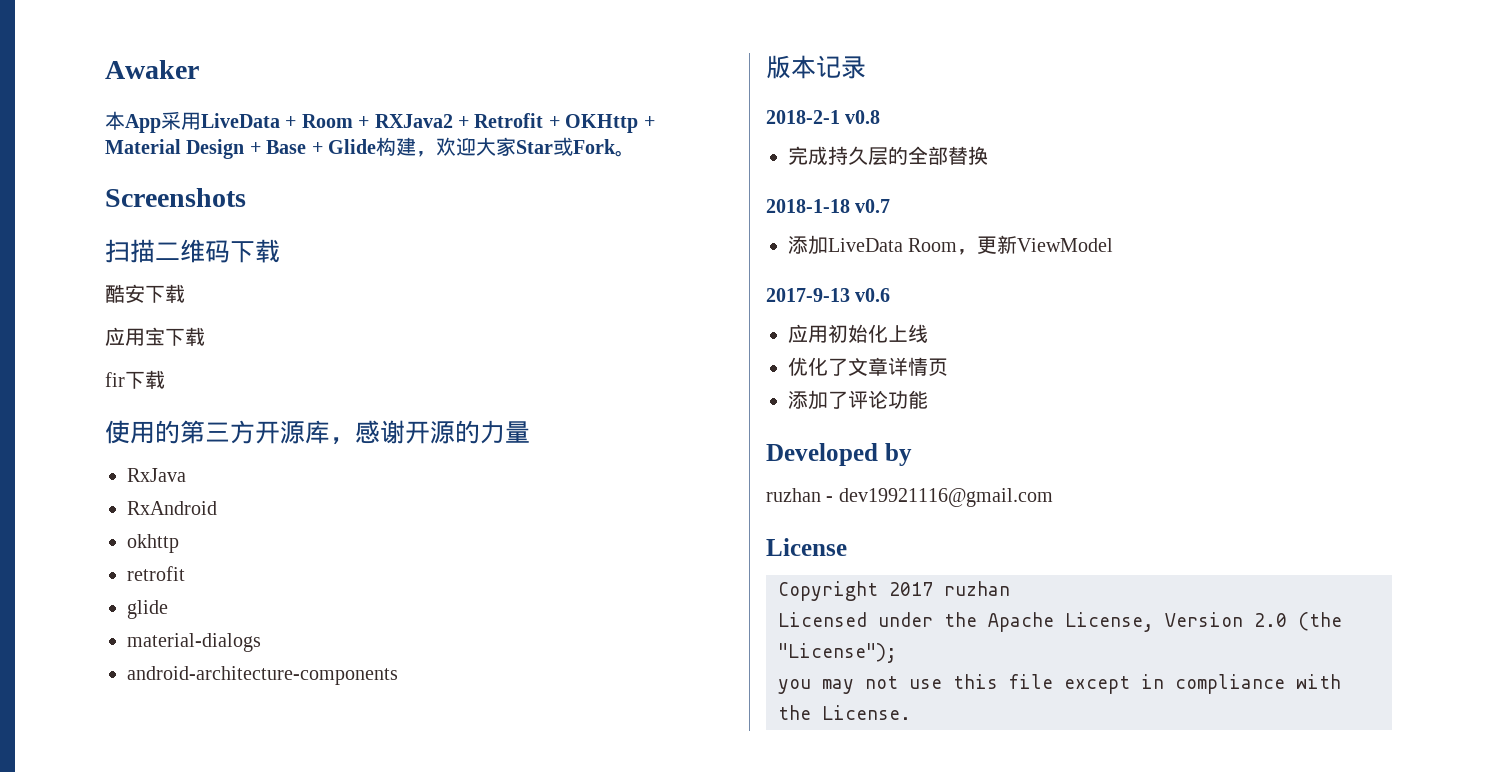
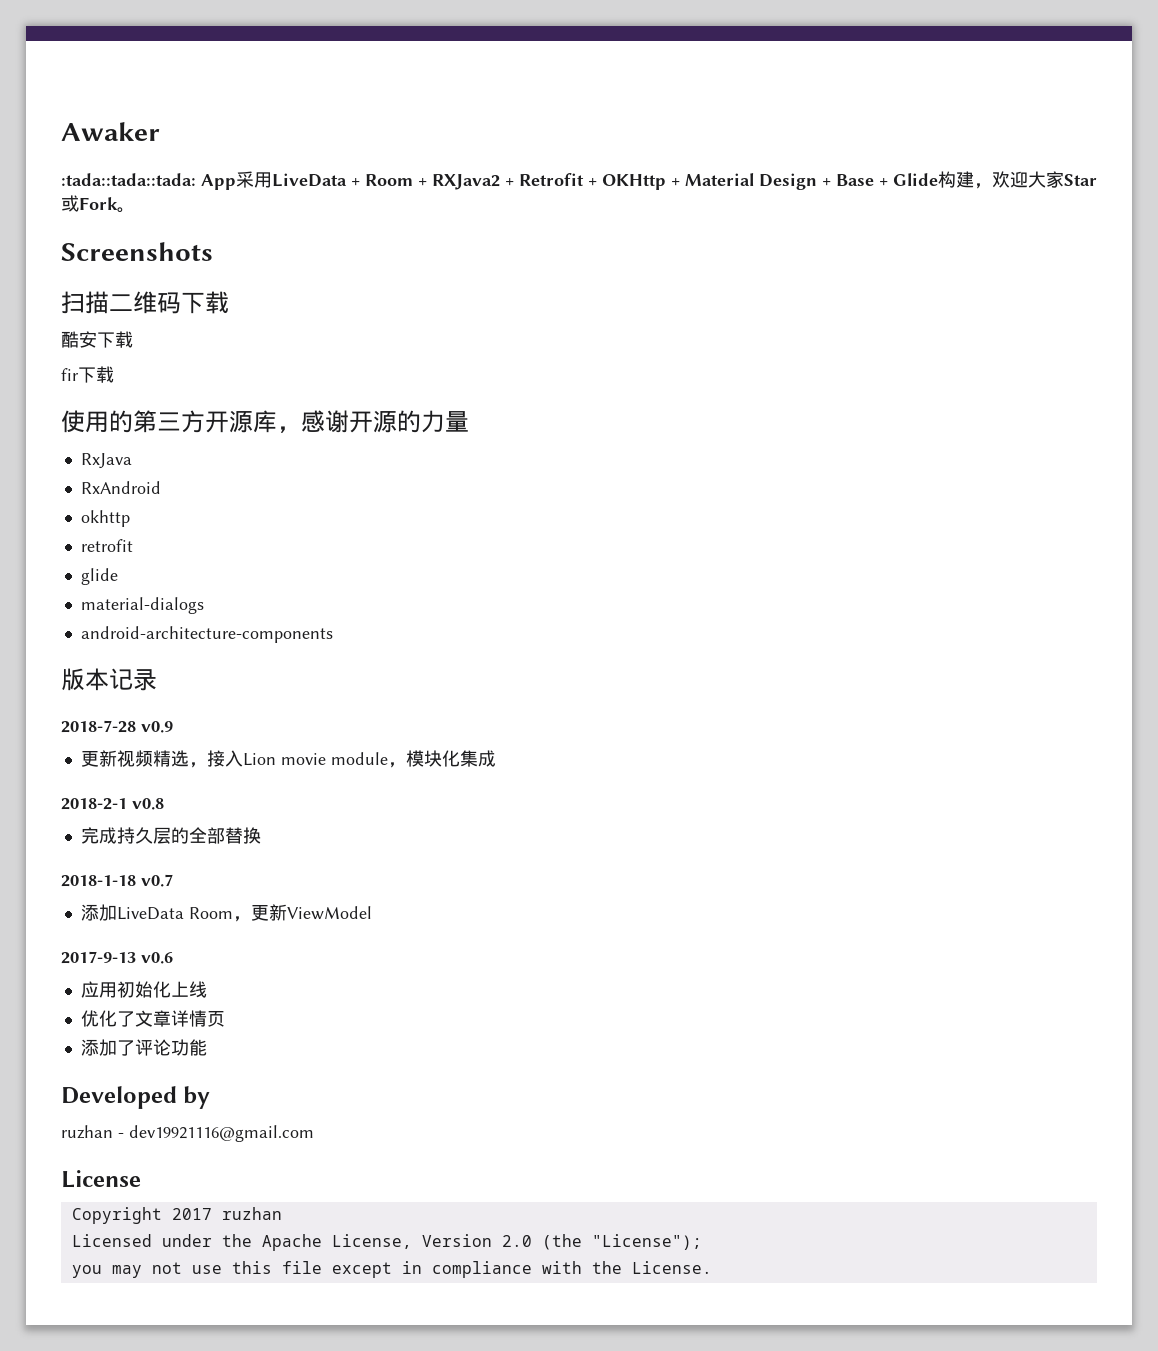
- 本App采用LiveData + Room + RXJava2 + Retrofit + OKHttp + Material Design + Base + Glide构建，欢迎大家Star或Fork。
+ :tada::tada::tada: App采用LiveData + Room + RXJava2 + Retrofit + OKHttp + Material Design + Base + Glide构建，欢迎大家Star或Fork。
- 应用宝下载
+ 2018-7-28 v0.9
+ 更新视频精选，接入Lion movie module，模块化集成

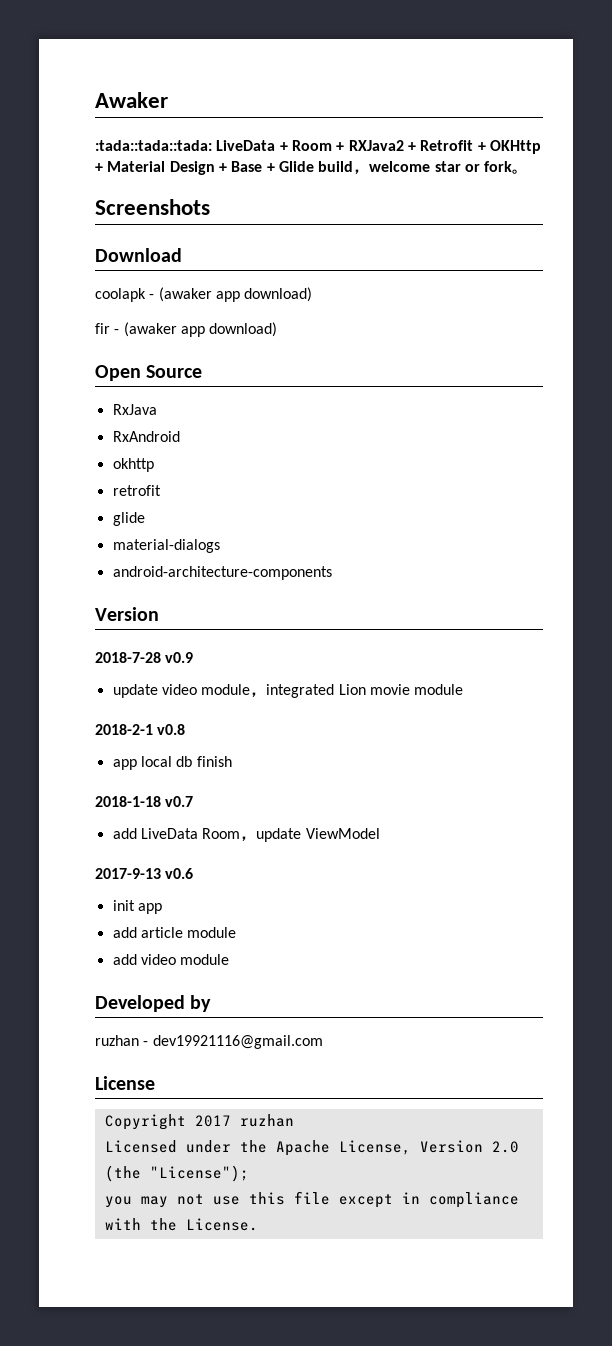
- :tada::tada::tada: App采用LiveData + Room + RXJava2 + Retrofit + OKHttp + Material Design + Base + Glide构建，欢迎大家Star或Fork。
+ :tada::tada::tada: LiveData + Room + RXJava2 + Retrofit + OKHttp + Material Design + Base + Glide build，welcome star or fork。
  Screenshots
- 扫描二维码下载
- 酷安下载
- fir下载
- 使用的第三方开源库，感谢开源的力量
+ Download
+ coolapk - (awaker app download)
+ fir - (awaker app download)
+ Open Source
  android-architecture-components
- 版本记录
+ Version
- 更新视频精选，接入Lion movie module，模块化集成
+ update video module，integrated Lion movie module
- 完成持久层的全部替换
+ app local db finish
- 添加LiveData Room，更新ViewModel
+ add LiveData Room，update ViewModel
- 应用初始化上线
- 优化了文章详情页
- 添加了评论功能
+ init app
+ add article module
+ add video module

